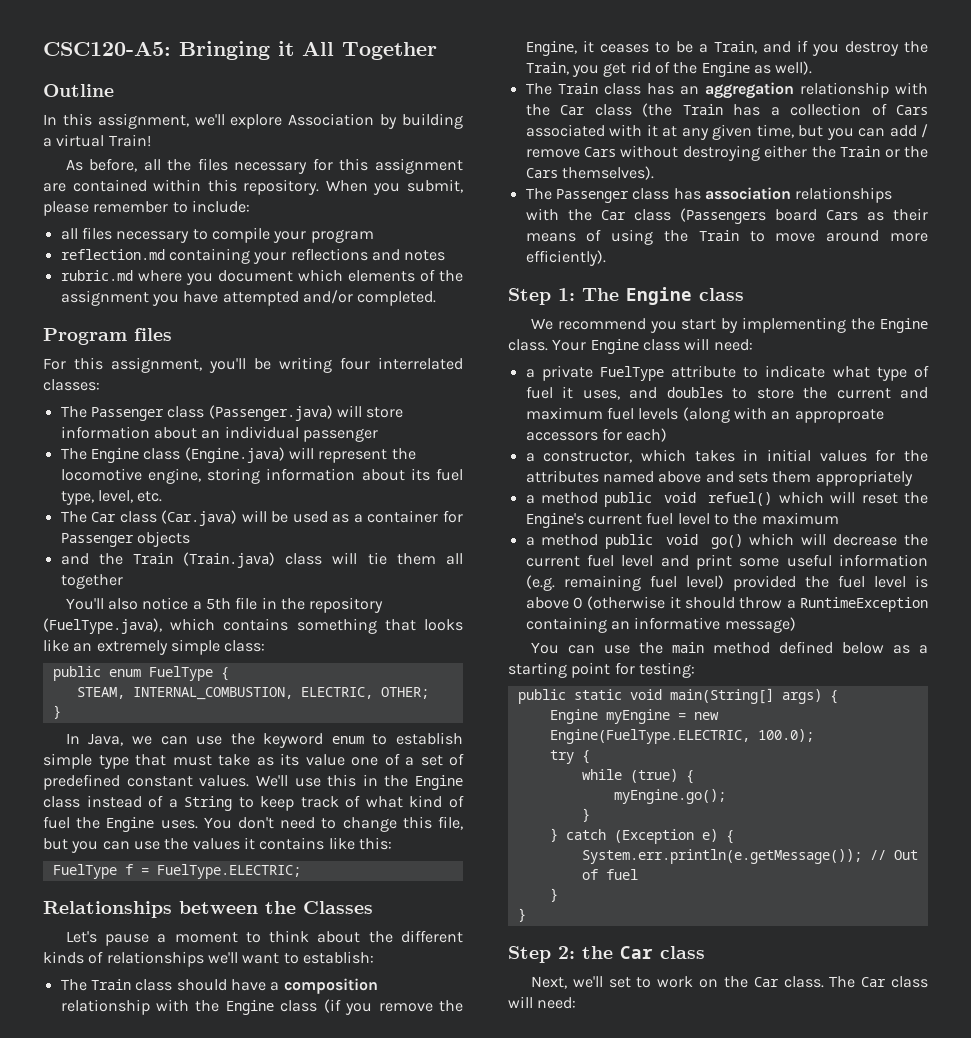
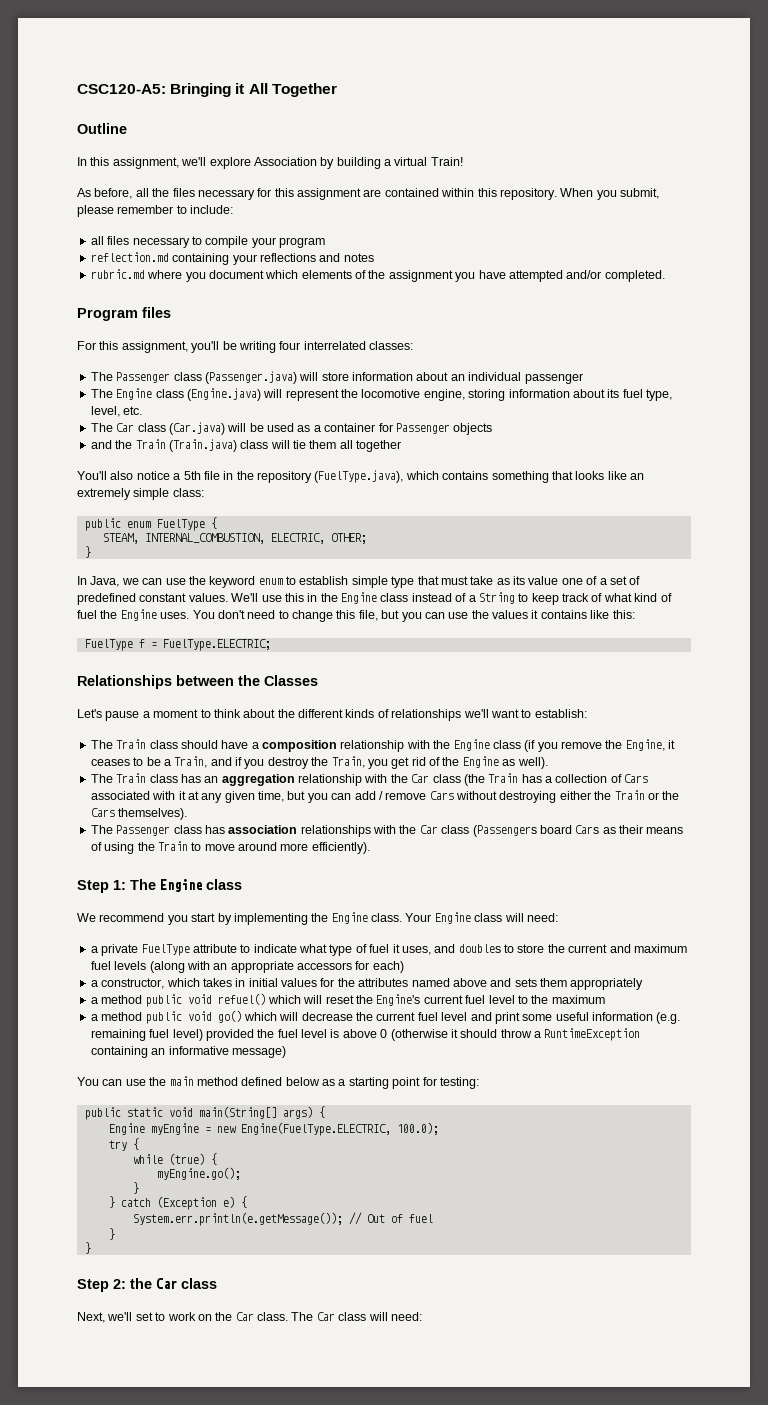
- a private FuelType attribute to indicate what type of fuel it uses, and doubles to store the current and maximum fuel levels (along with an approproate accessors for each)
+ a private FuelType attribute to indicate what type of fuel it uses, and doubles to store the current and maximum fuel levels (along with an appropriate accessors for each)

